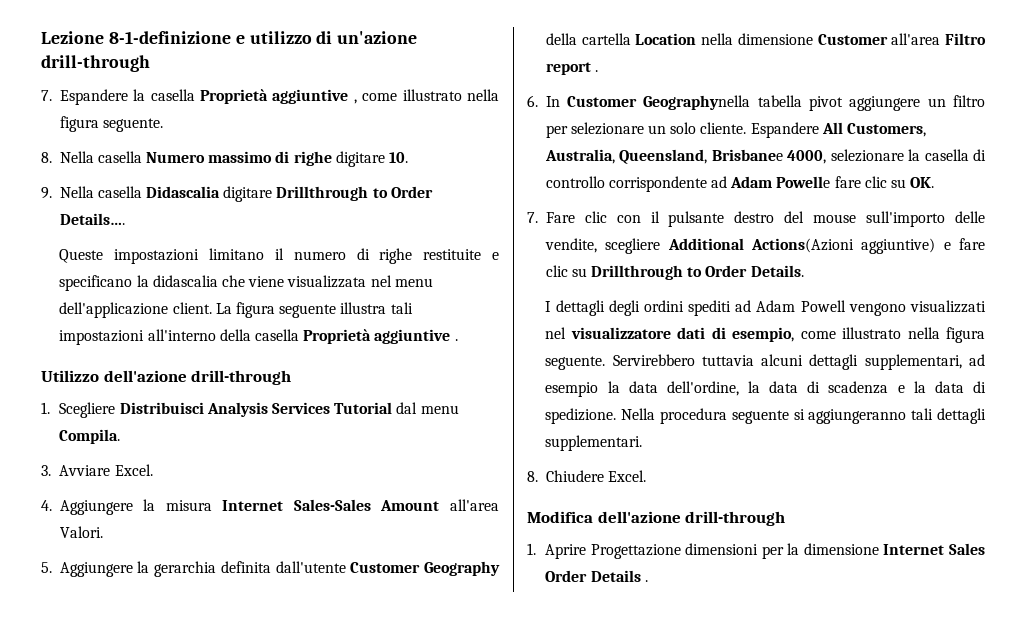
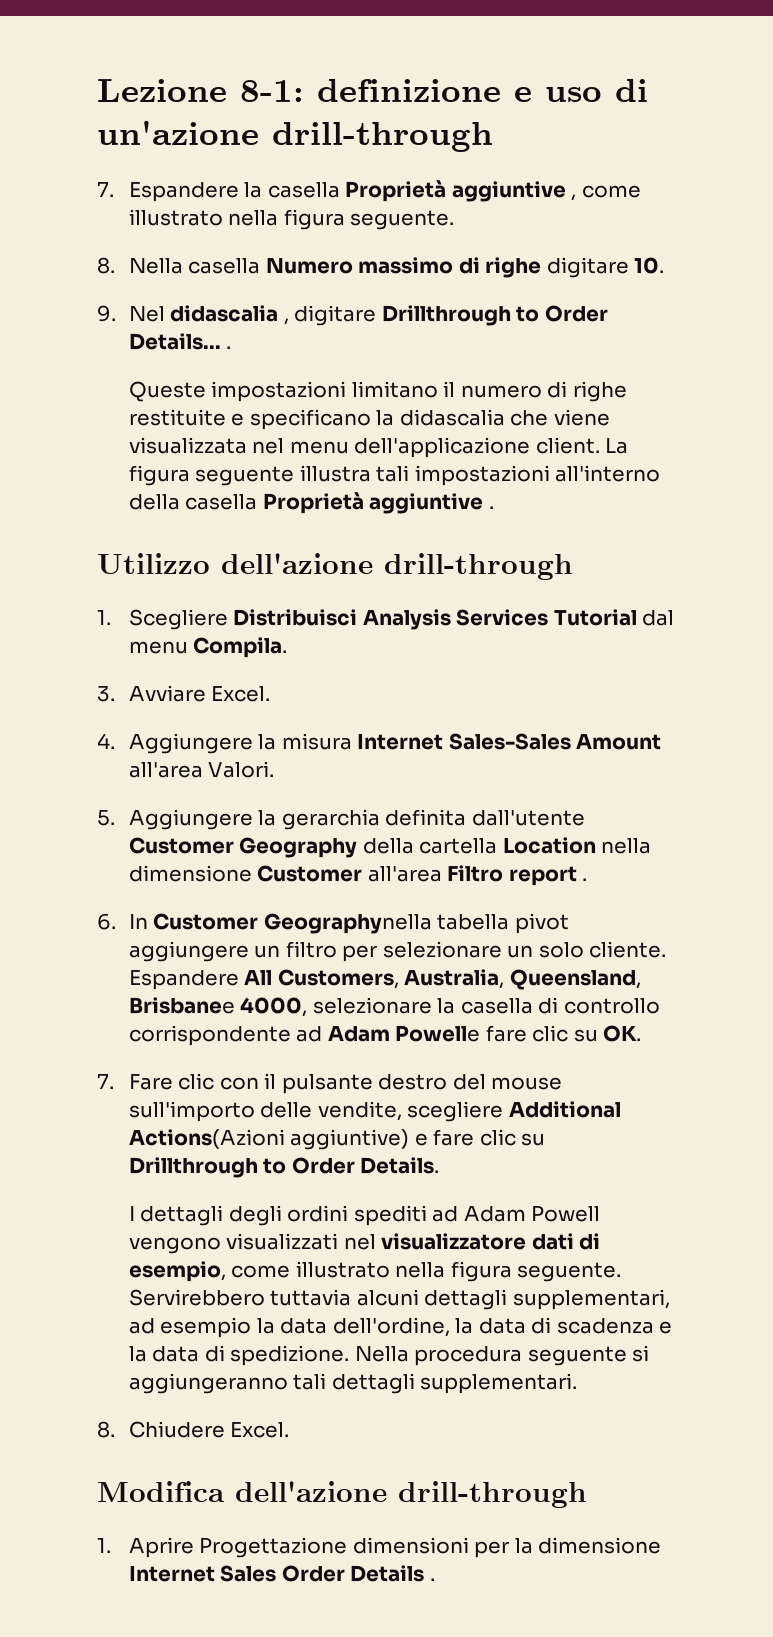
- Lezione 8-1-definizione e utilizzo di un'azione drill-through
+ Lezione 8-1: definizione e uso di un'azione drill-through
- 9. Nella casella Didascalia digitare Drillthrough to Order Details….
+ 9. Nel didascalia , digitare Drillthrough to Order Details... .

